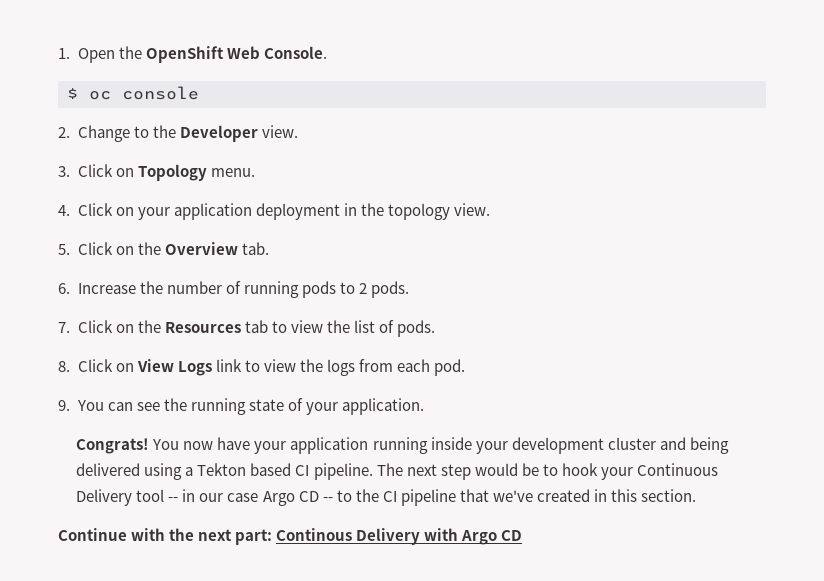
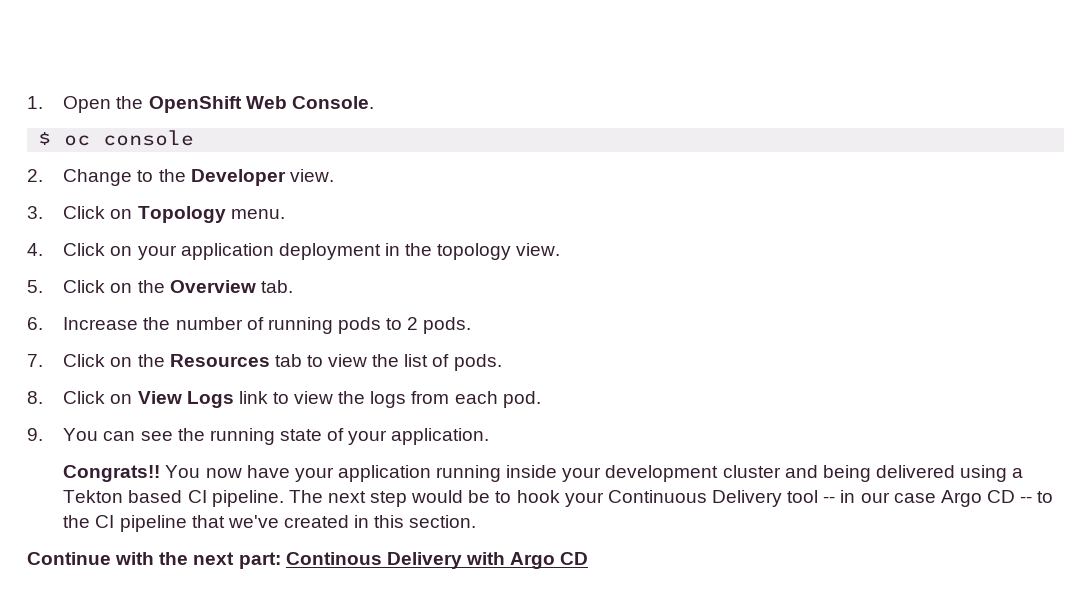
- Congrats!
+ Congrats!!

